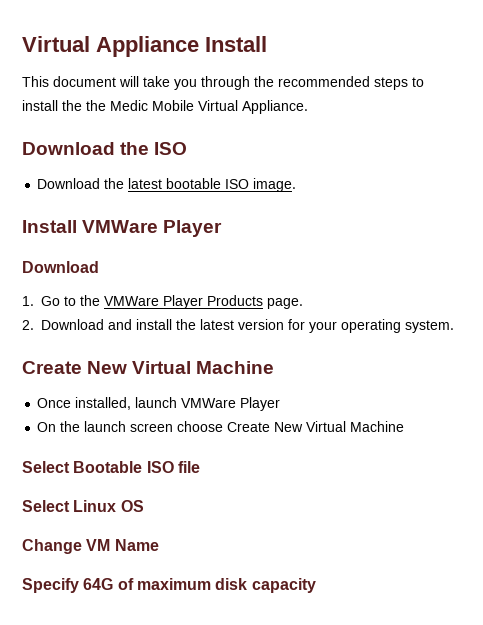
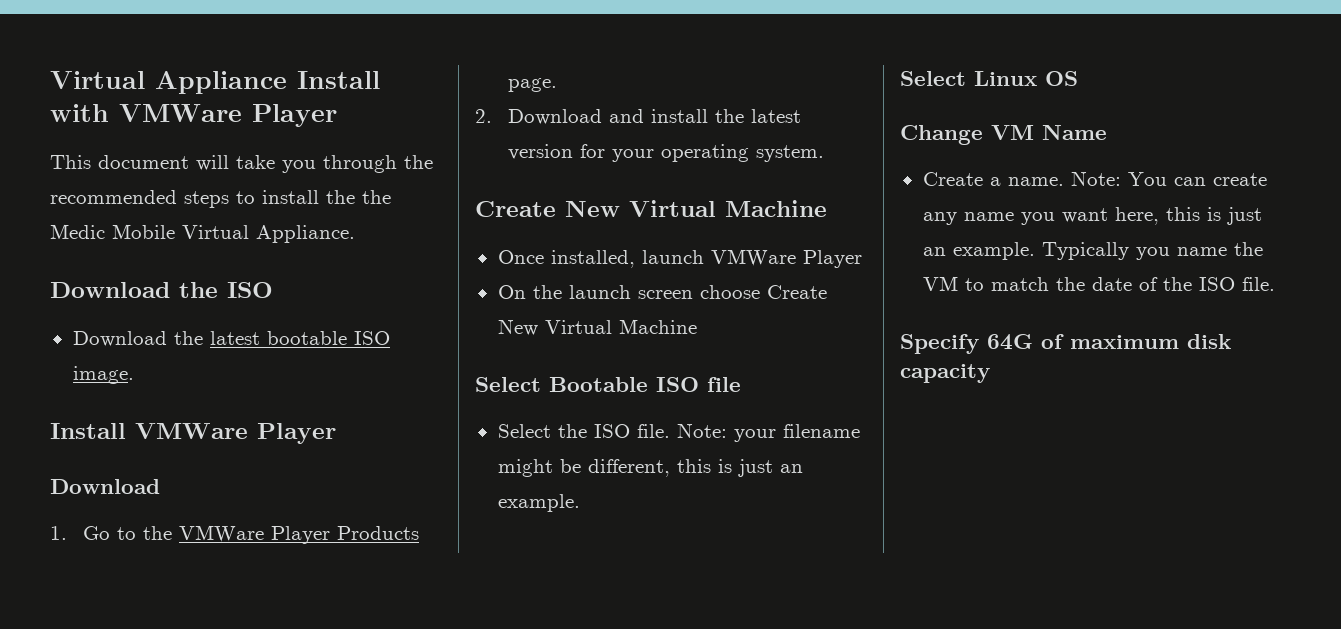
- Virtual Appliance Install
+ Virtual Appliance Install with VMWare Player
+ Select the ISO file. Note: your filename might be different, this is just an example.
+ Create a name. Note: You can create any name you want here, this is just an example. Typically you name the VM to match the date of the ISO file.

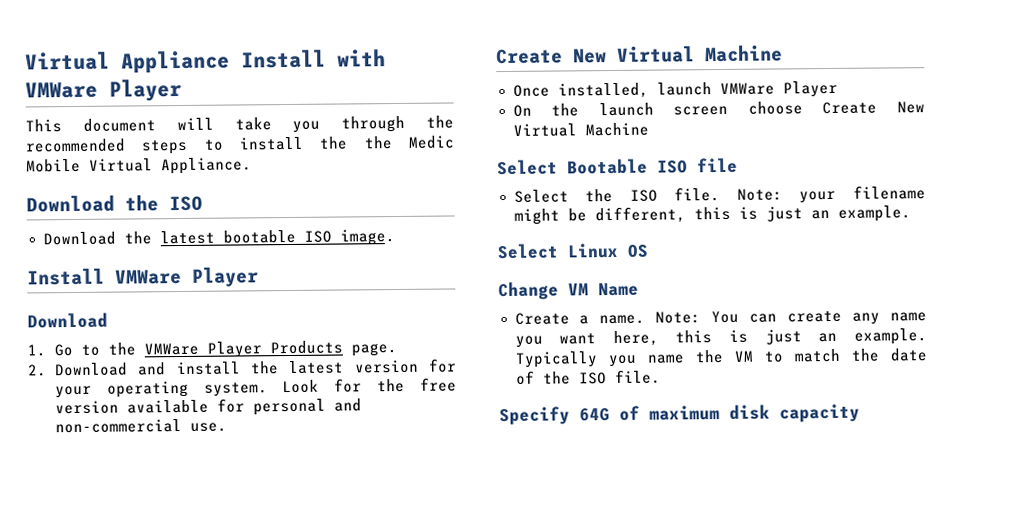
+ Look for the free version available for personal and non-commercial use.

